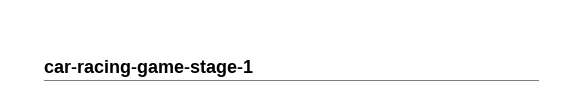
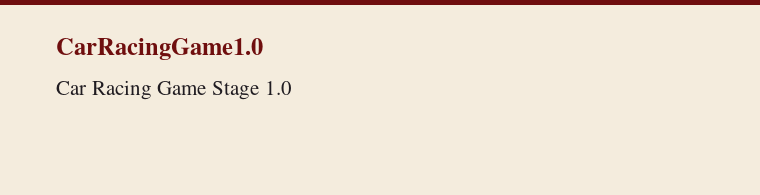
- car-racing-game-stage-1
+ CarRacingGame1.0
+ Car Racing Game Stage 1.0

